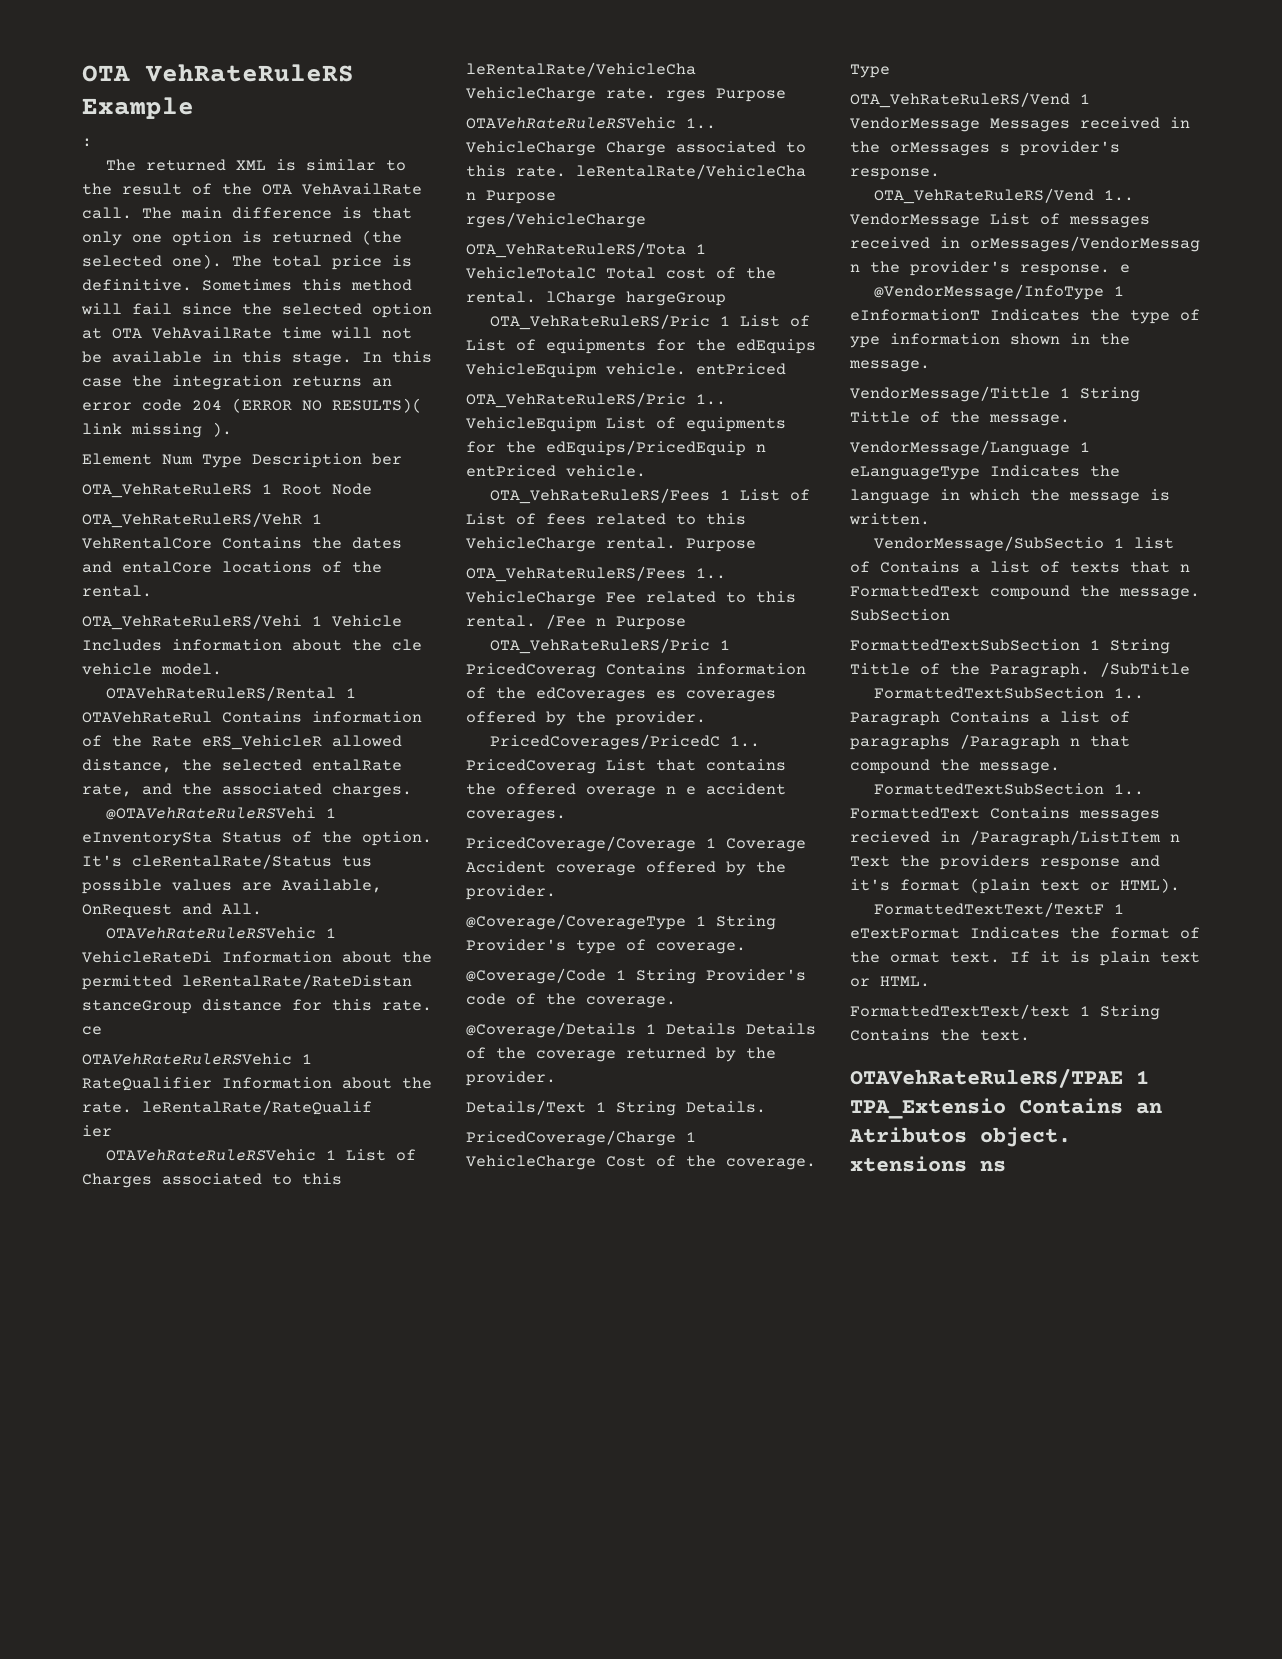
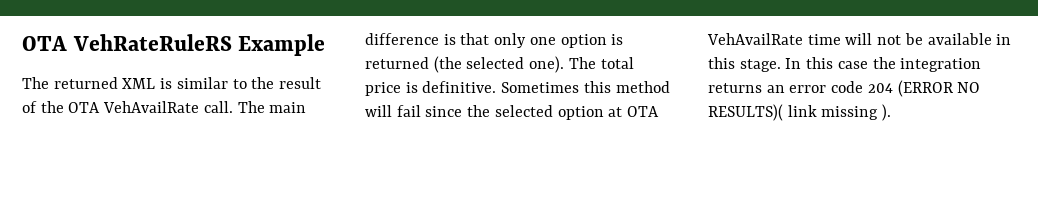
- :
- Element Num Type Description ber
- OTA_VehRateRuleRS 1 Root Node
- OTA_VehRateRuleRS/VehR 1 VehRentalCore Contains the dates and entalCore locations of the rental.
- OTA_VehRateRuleRS/Vehi 1 Vehicle Includes information about the cle vehicle model.
- OTAVehRateRuleRS/Rental 1 OTAVehRateRul Contains information of the Rate eRS_VehicleR allowed distance, the selected entalRate rate, and the associated charges.
- @OTAVehRateRuleRSVehi 1 eInventorySta Status of the option. It's cleRentalRate/Status tus possible values are Available, OnRequest and All.
- OTAVehRateRuleRSVehic 1 VehicleRateDi Information about the permitted leRentalRate/RateDistan stanceGroup distance for this rate. ce
- OTAVehRateRuleRSVehic 1 RateQualifier Information about the rate. leRentalRate/RateQualif
- ier
- OTAVehRateRuleRSVehic 1 List of Charges associated to this leRentalRate/VehicleCha VehicleCharge rate. rges Purpose
- OTAVehRateRuleRSVehic 1.. VehicleCharge Charge associated to this rate. leRentalRate/VehicleCha n Purpose
- rges/VehicleCharge
- OTA_VehRateRuleRS/Tota 1 VehicleTotalC Total cost of the rental. lCharge hargeGroup
- OTA_VehRateRuleRS/Pric 1 List of List of equipments for the edEquips VehicleEquipm vehicle. entPriced
- OTA_VehRateRuleRS/Pric 1.. VehicleEquipm List of equipments for the edEquips/PricedEquip n entPriced vehicle.
- OTA_VehRateRuleRS/Fees 1 List of List of fees related to this VehicleCharge rental. Purpose
- OTA_VehRateRuleRS/Fees 1.. VehicleCharge Fee related to this rental. /Fee n Purpose
- OTA_VehRateRuleRS/Pric 1 PricedCoverag Contains information of the edCoverages es coverages offered by the provider.
- PricedCoverages/PricedC 1.. PricedCoverag List that contains the offered overage n e accident coverages.
- PricedCoverage/Coverage 1 Coverage Accident coverage offered by the provider.
- @Coverage/CoverageType 1 String Provider's type of coverage.
- @Coverage/Code 1 String Provider's code of the coverage.
- @Coverage/Details 1 Details Details of the coverage returned by the provider.
- Details/Text 1 String Details.
- PricedCoverage/Charge 1 VehicleCharge Cost of the coverage. Type
- OTA_VehRateRuleRS/Vend 1 VendorMessage Messages received in the orMessages s provider's response.
- OTA_VehRateRuleRS/Vend 1.. VendorMessage List of messages received in orMessages/VendorMessag n the provider's response. e
- @VendorMessage/InfoType 1 eInformationT Indicates the type of ype information shown in the message.
- VendorMessage/Tittle 1 String Tittle of the message.
- VendorMessage/Language 1 eLanguageType Indicates the language in which the message is written.
- VendorMessage/SubSectio 1 list of Contains a list of texts that n FormattedText compound the message. SubSection
- FormattedTextSubSection 1 String Tittle of the Paragraph. /SubTitle
- FormattedTextSubSection 1.. Paragraph Contains a list of paragraphs /Paragraph n that compound the message.
- FormattedTextSubSection 1.. FormattedText Contains messages recieved in /Paragraph/ListItem n Text the providers response and it's format (plain text or HTML).
- FormattedTextText/TextF 1 eTextFormat Indicates the format of the ormat text. If it is plain text or HTML.
- FormattedTextText/text 1 String Contains the text.
- OTAVehRateRuleRS/TPAE 1 TPA_Extensio Contains an Atributos object. xtensions ns

